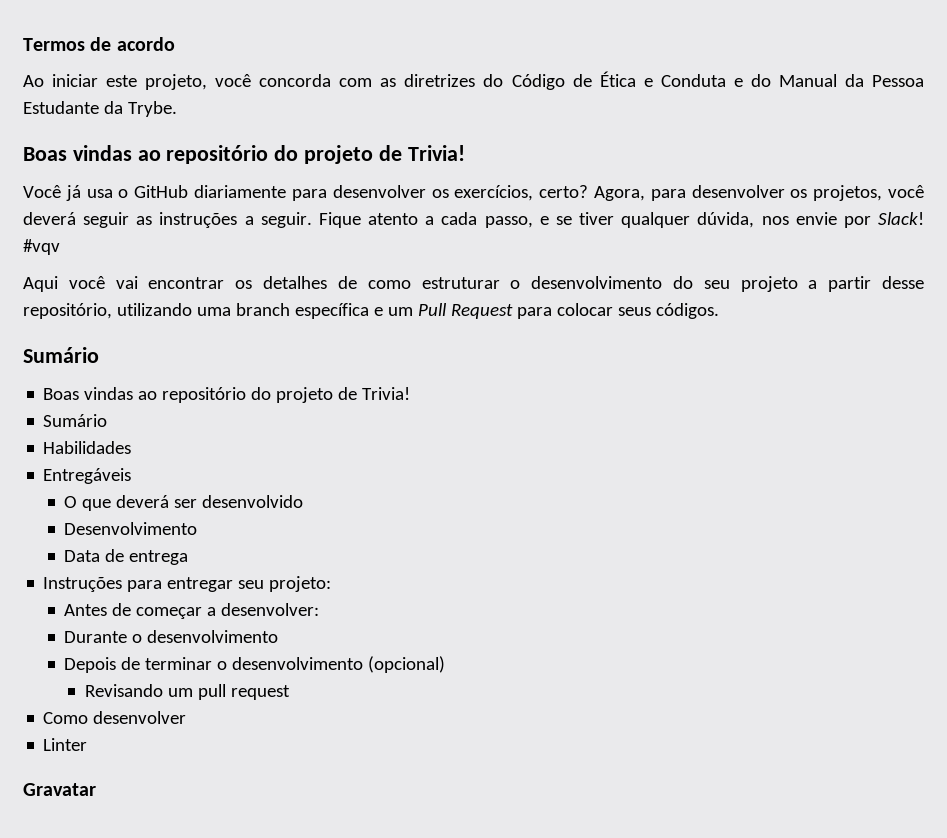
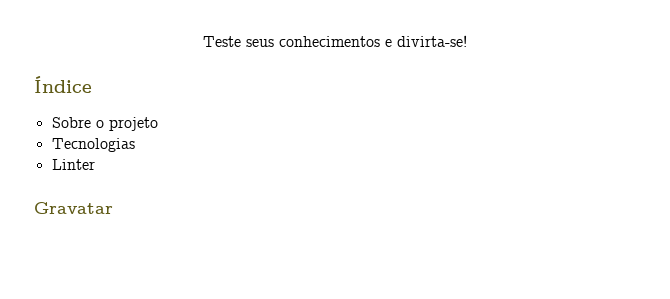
- Termos de acordo
- Ao iniciar este projeto, você concorda com as diretrizes do Código de Ética e Conduta e do Manual da Pessoa Estudante da Trybe.
- Boas vindas ao repositório do projeto de Trivia!
- Você já usa o GitHub diariamente para desenvolver os exercícios, certo? Agora, para desenvolver os projetos, você deverá seguir as instruções a seguir. Fique atento a cada passo, e se tiver qualquer dúvida, nos envie por Slack! #vqv
- Aqui você vai encontrar os detalhes de como estruturar o desenvolvimento do seu projeto a partir desse repositório, utilizando uma branch específica e um Pull Request para colocar seus códigos.
- Sumário
- Boas vindas ao repositório do projeto de Trivia!
- Sumário
- Habilidades
- Entregáveis
- O que deverá ser desenvolvido
- Desenvolvimento
- Data de entrega
- Instruções para entregar seu projeto:
- Antes de começar a desenvolver:
- Durante o desenvolvimento
- Depois de terminar o desenvolvimento (opcional)
- Revisando um pull request
- Como desenvolver
+ Teste seus conhecimentos e divirta-se!
+ Índice
+ Sobre o projeto
+ Tecnologias

